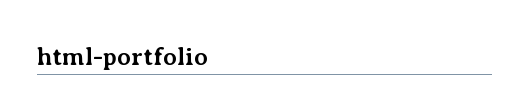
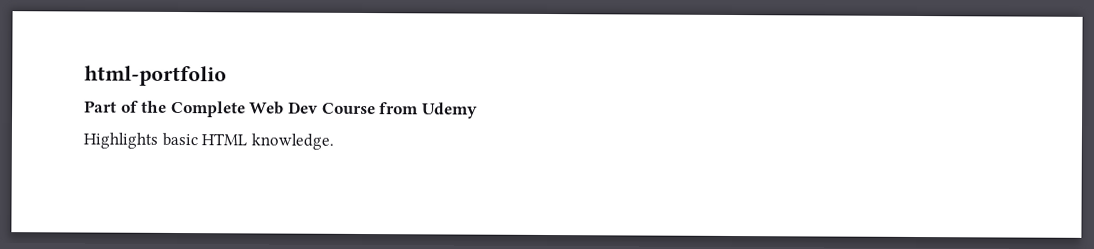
+ Part of the Complete Web Dev Course from Udemy
+ Highlights basic HTML knowledge.

